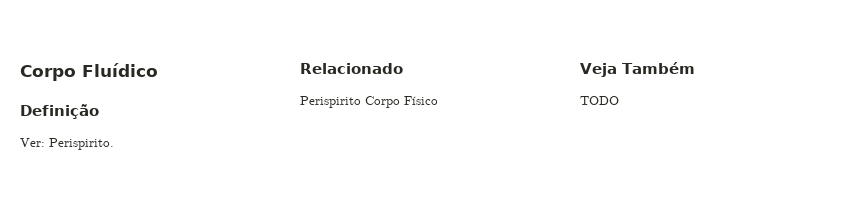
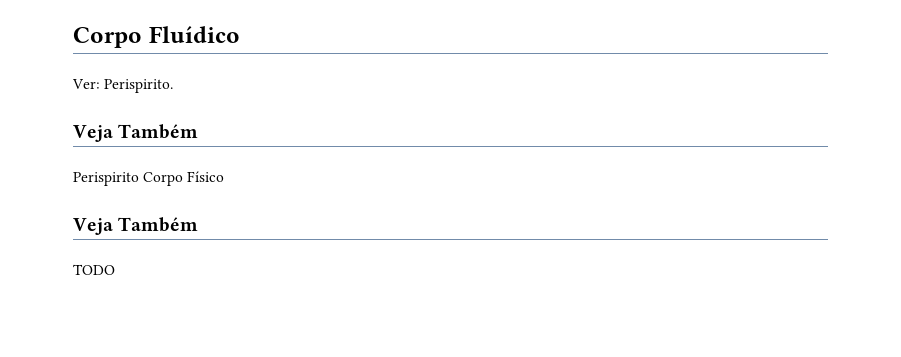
- Definição
  Ver: Perispirito.
- Relacionado
+ Veja Também

